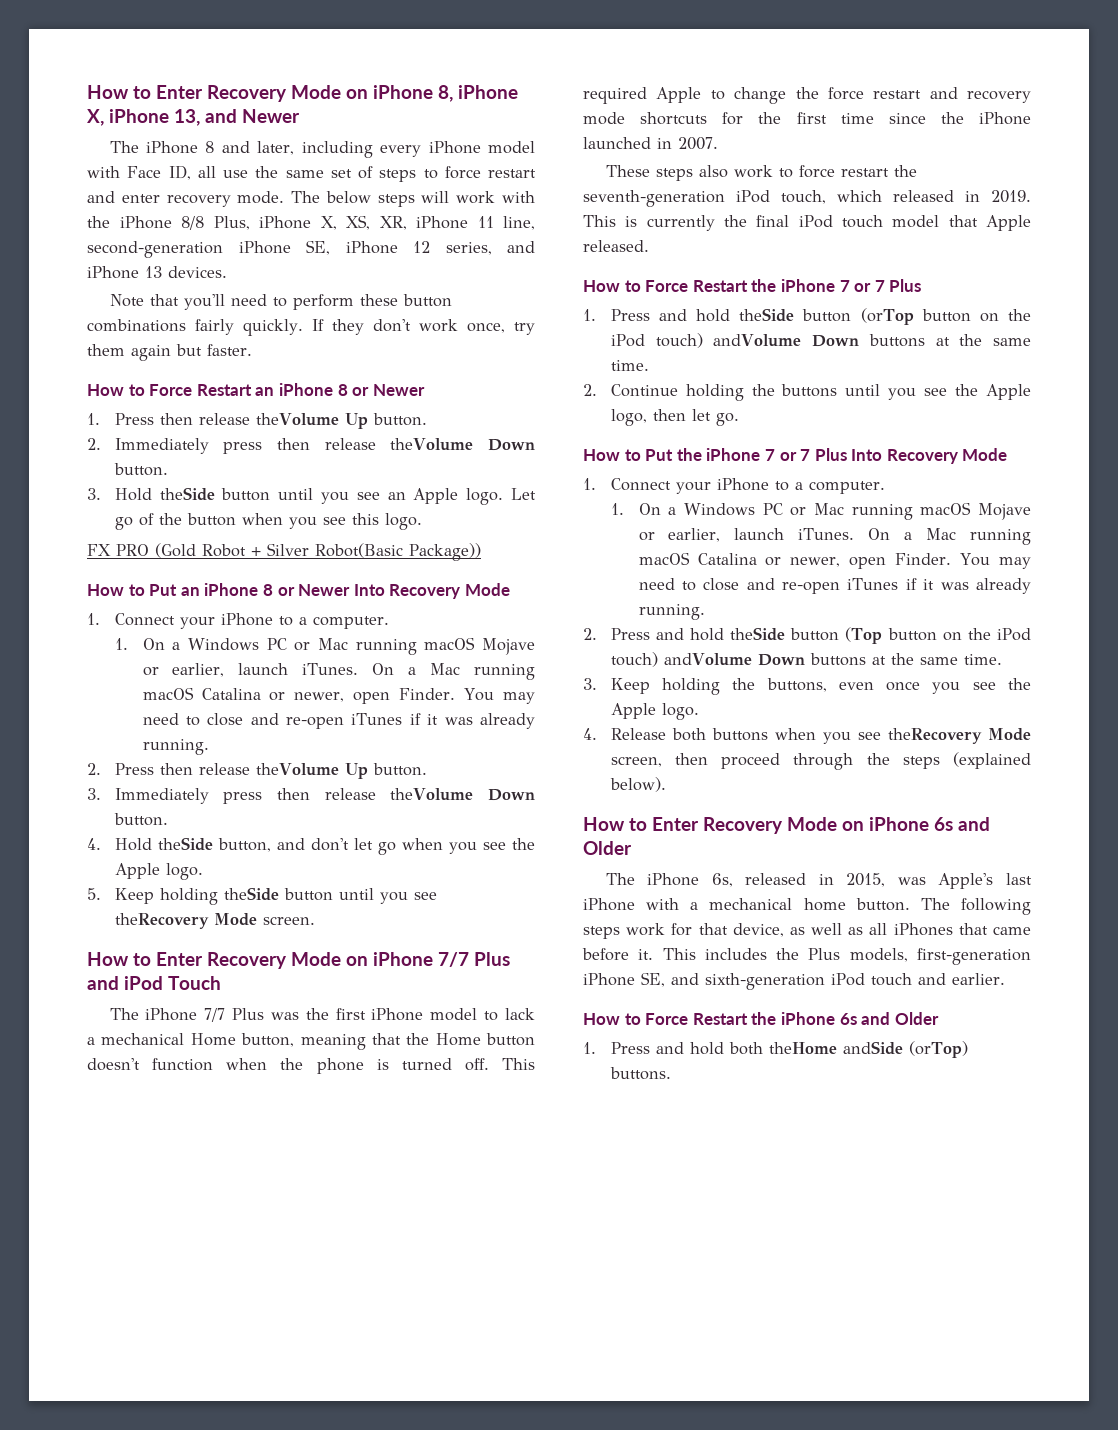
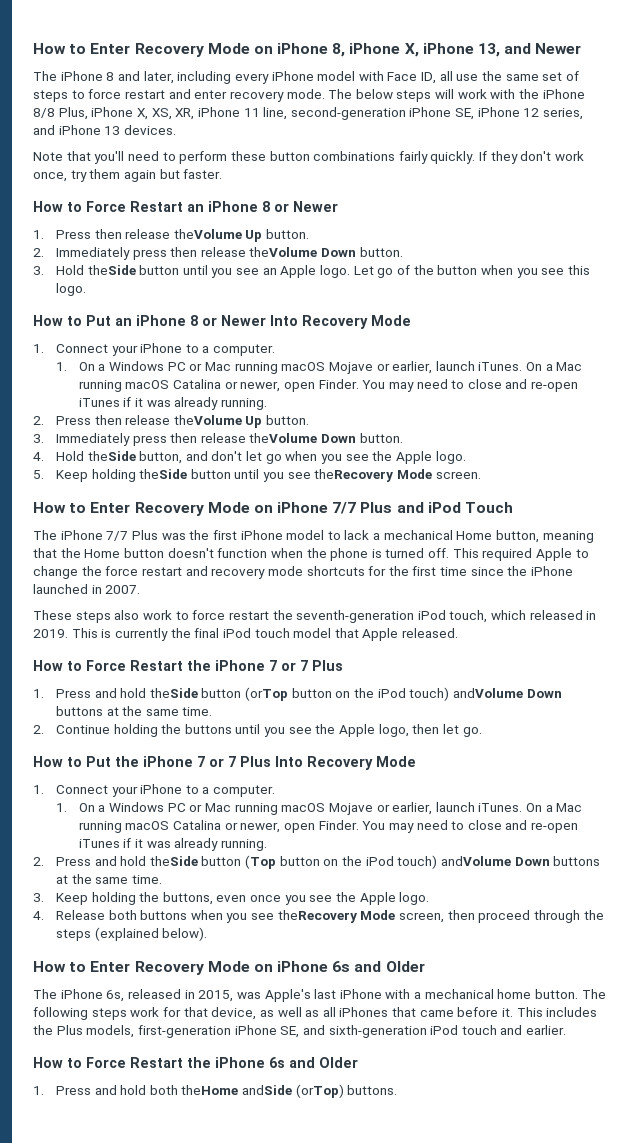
- FX PRO (Gold Robot + Silver Robot(Basic Package))

